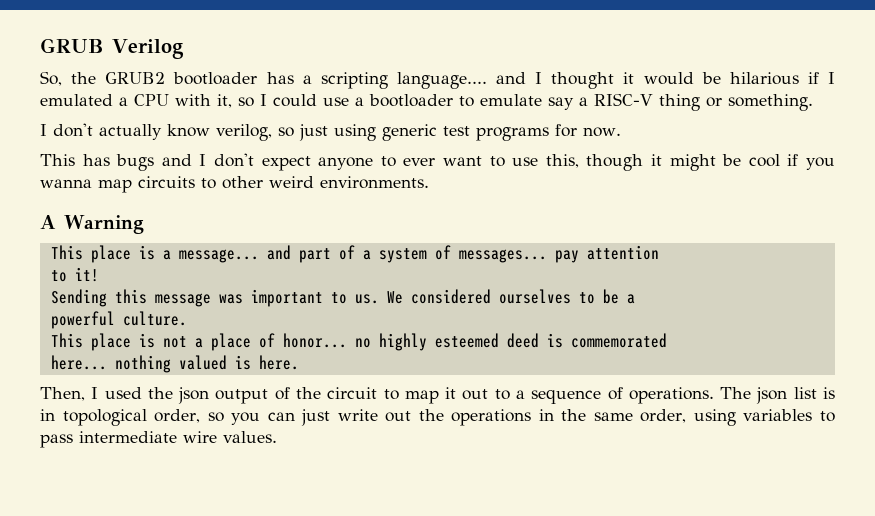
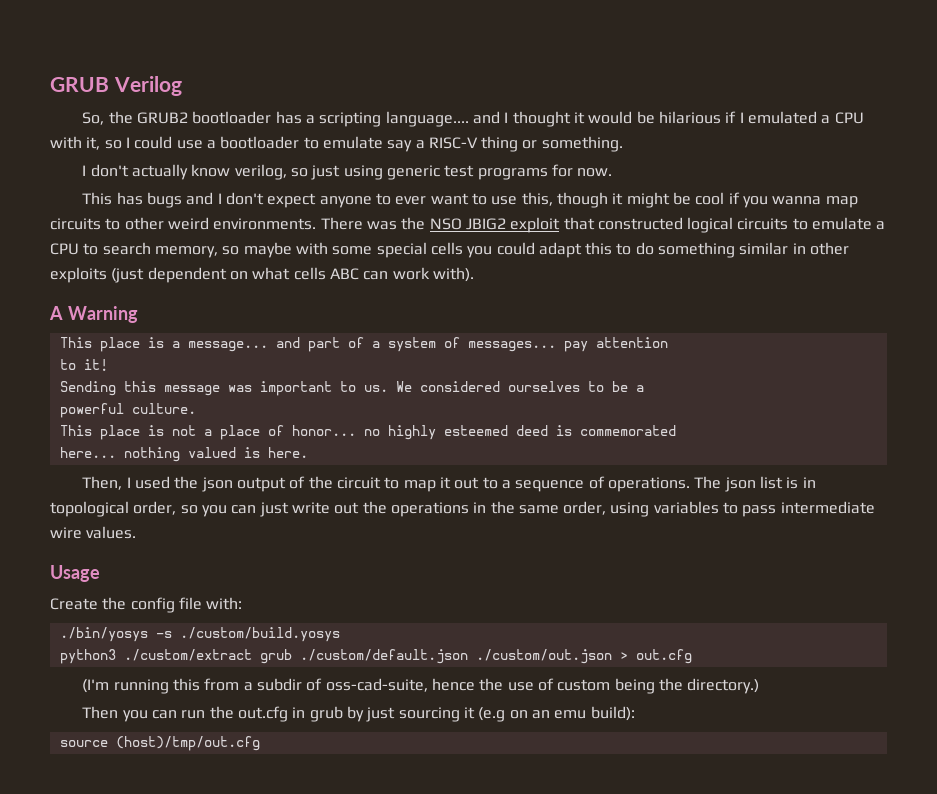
+ There was the NSO JBIG2 exploit that constructed logical circuits to emulate a CPU to search memory, so maybe with some special cells you could adapt this to do something similar in other exploits (just dependent on what cells ABC can work with).
+ Usage
+ Create the config file with:
+ ./bin/yosys -s ./custom/build.yosys
+ python3 ./custom/extract grub ./custom/default.json ./custom/out.json > out.cfg
+ (I'm running this from a subdir of oss-cad-suite, hence the use of custom being the directory.)
+ Then you can run the out.cfg in grub by just sourcing it (e.g on an emu build):
+ source (host)/tmp/out.cfg

